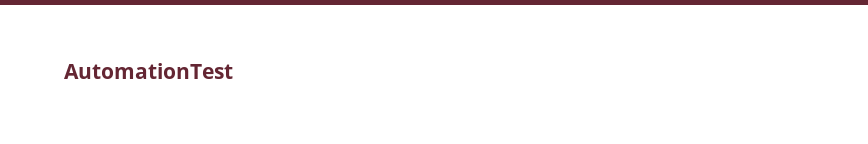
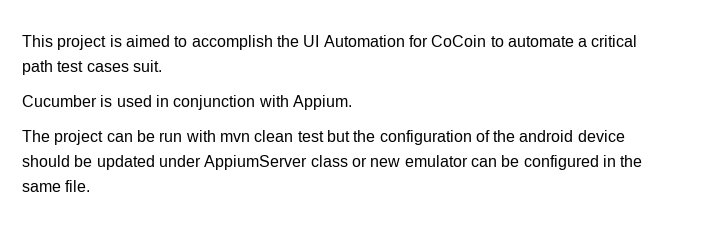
- AutomationTest
+ This project is aimed to accomplish the UI Automation for CoCoin to automate a critical path test cases suit.
+ Cucumber is used in conjunction with Appium.
+ The project can be run with mvn clean test but the configuration of the android device should be updated under AppiumServer class or new emulator can be configured in the same file.

